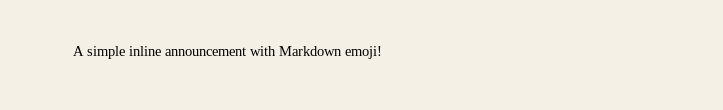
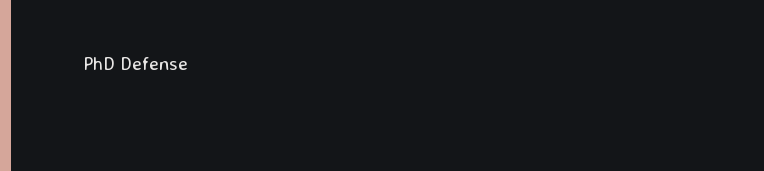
- A simple inline announcement with Markdown emoji!
+ PhD Defense

